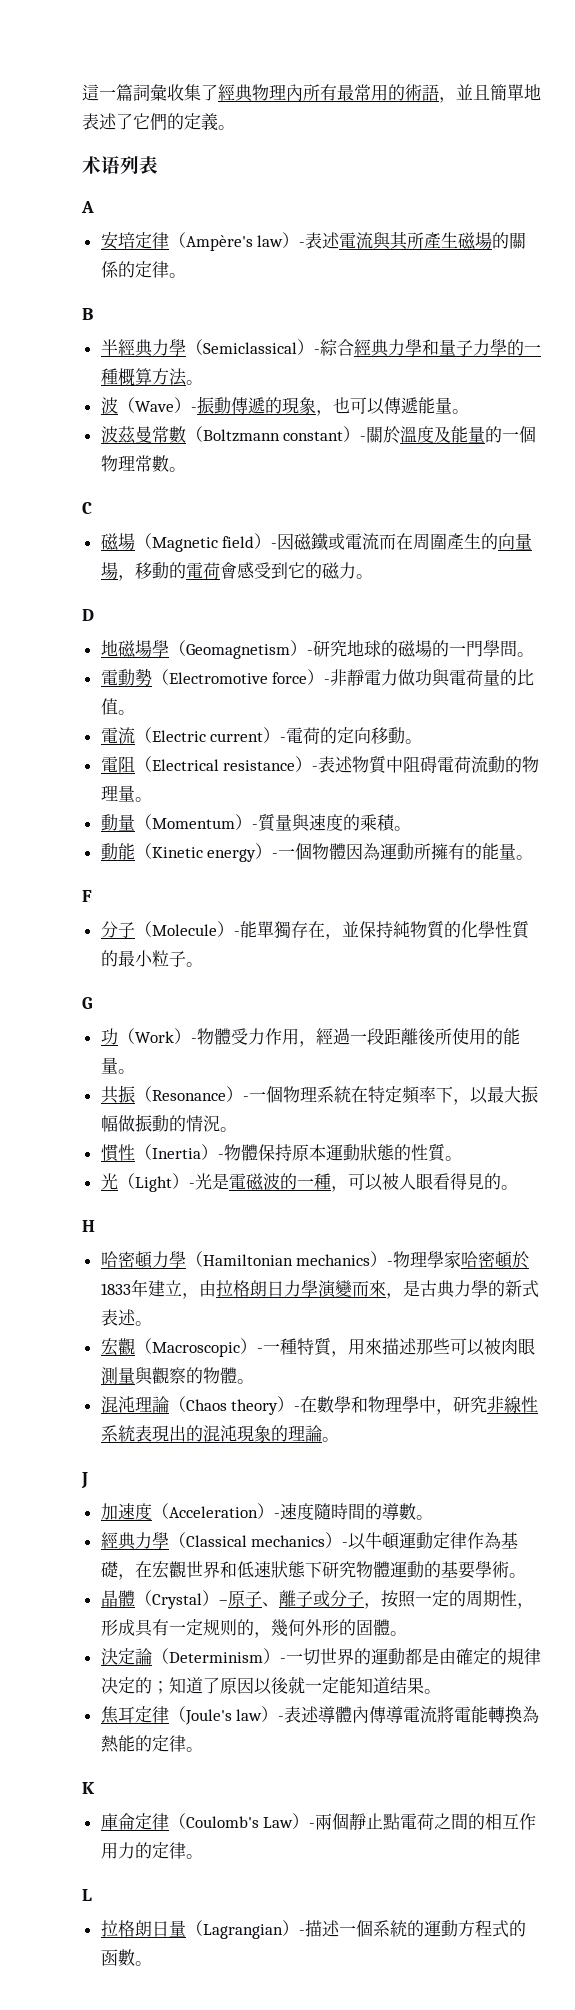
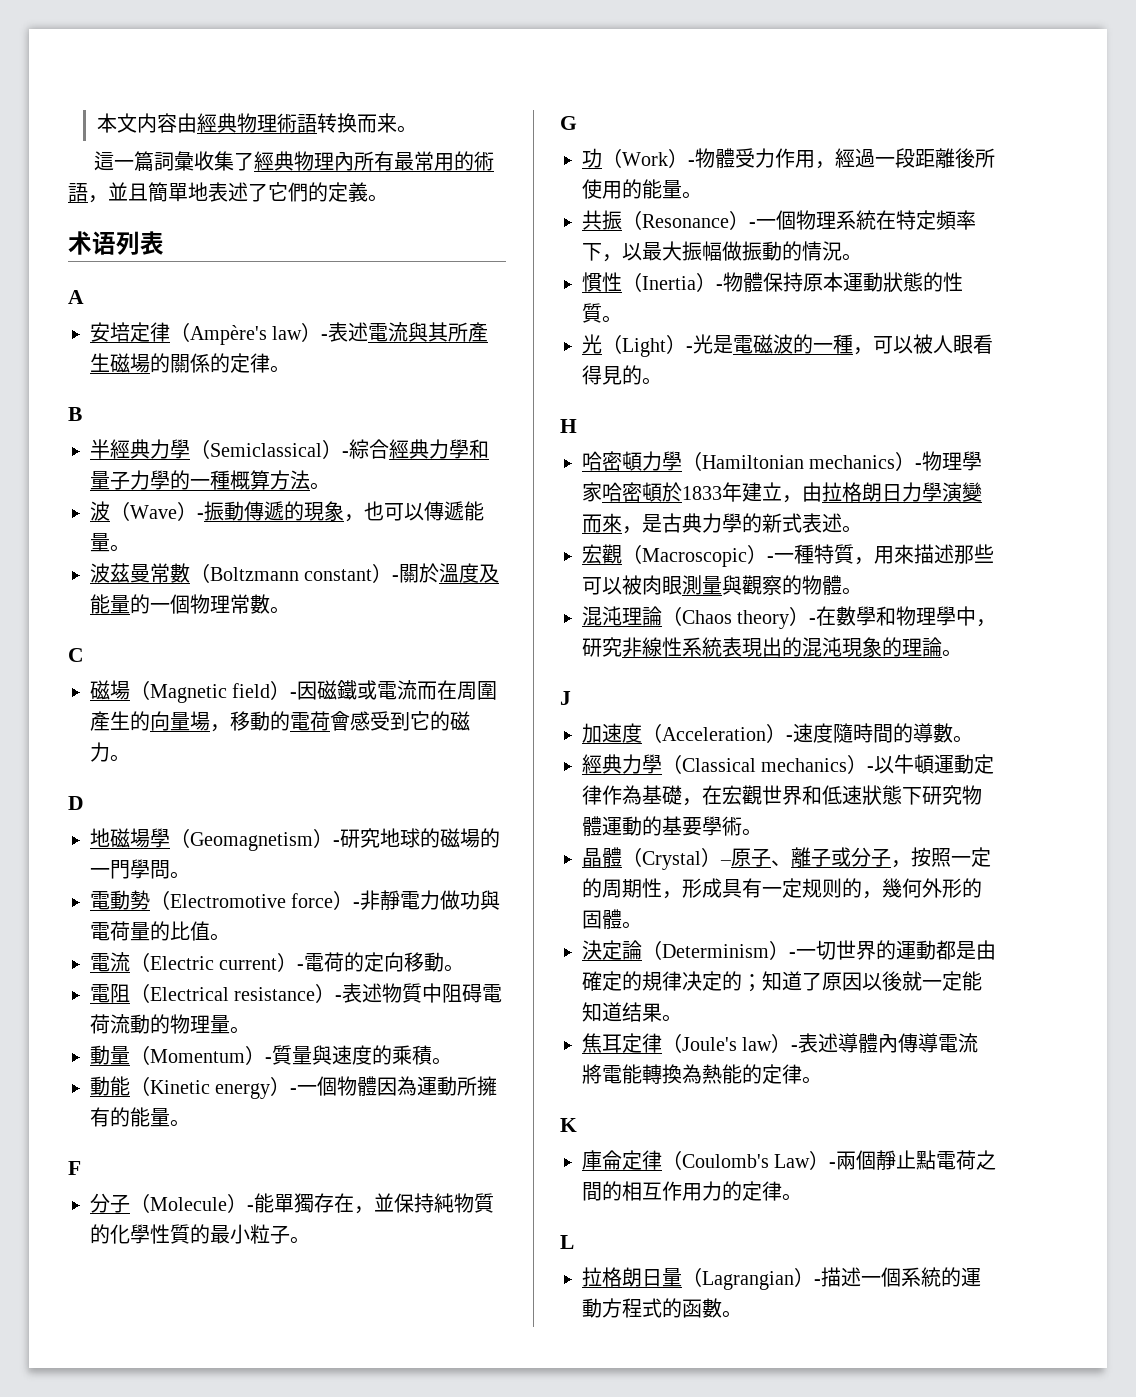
+ 本文内容由經典物理術語转换而来。

